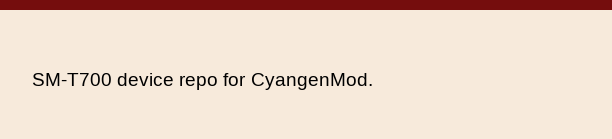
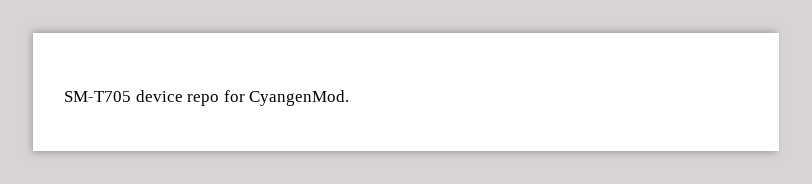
- SM-T700 device repo for CyangenMod.
+ SM-T705 device repo for CyangenMod.

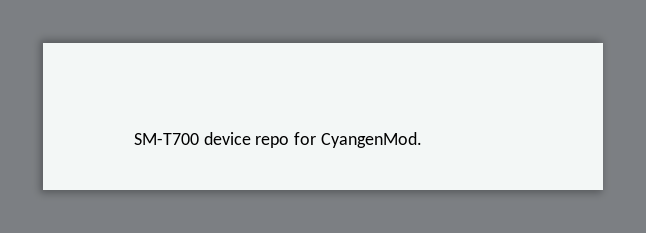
- SM-T705 device repo for CyangenMod.
+ SM-T700 device repo for CyangenMod.

